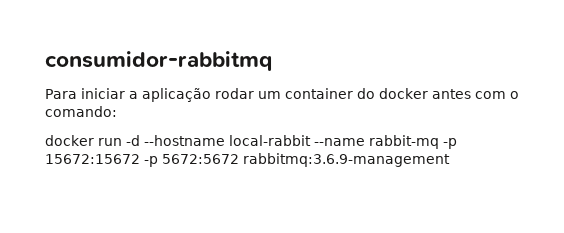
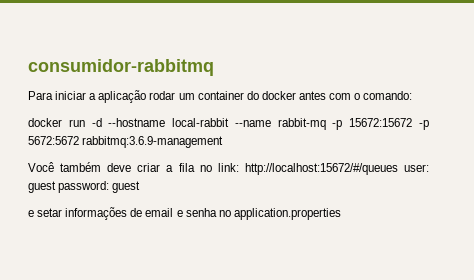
+ Você também deve criar a fila no link: http://localhost:15672/#/queues user: guest password: guest
+ e setar informações de email e senha no application.properties

